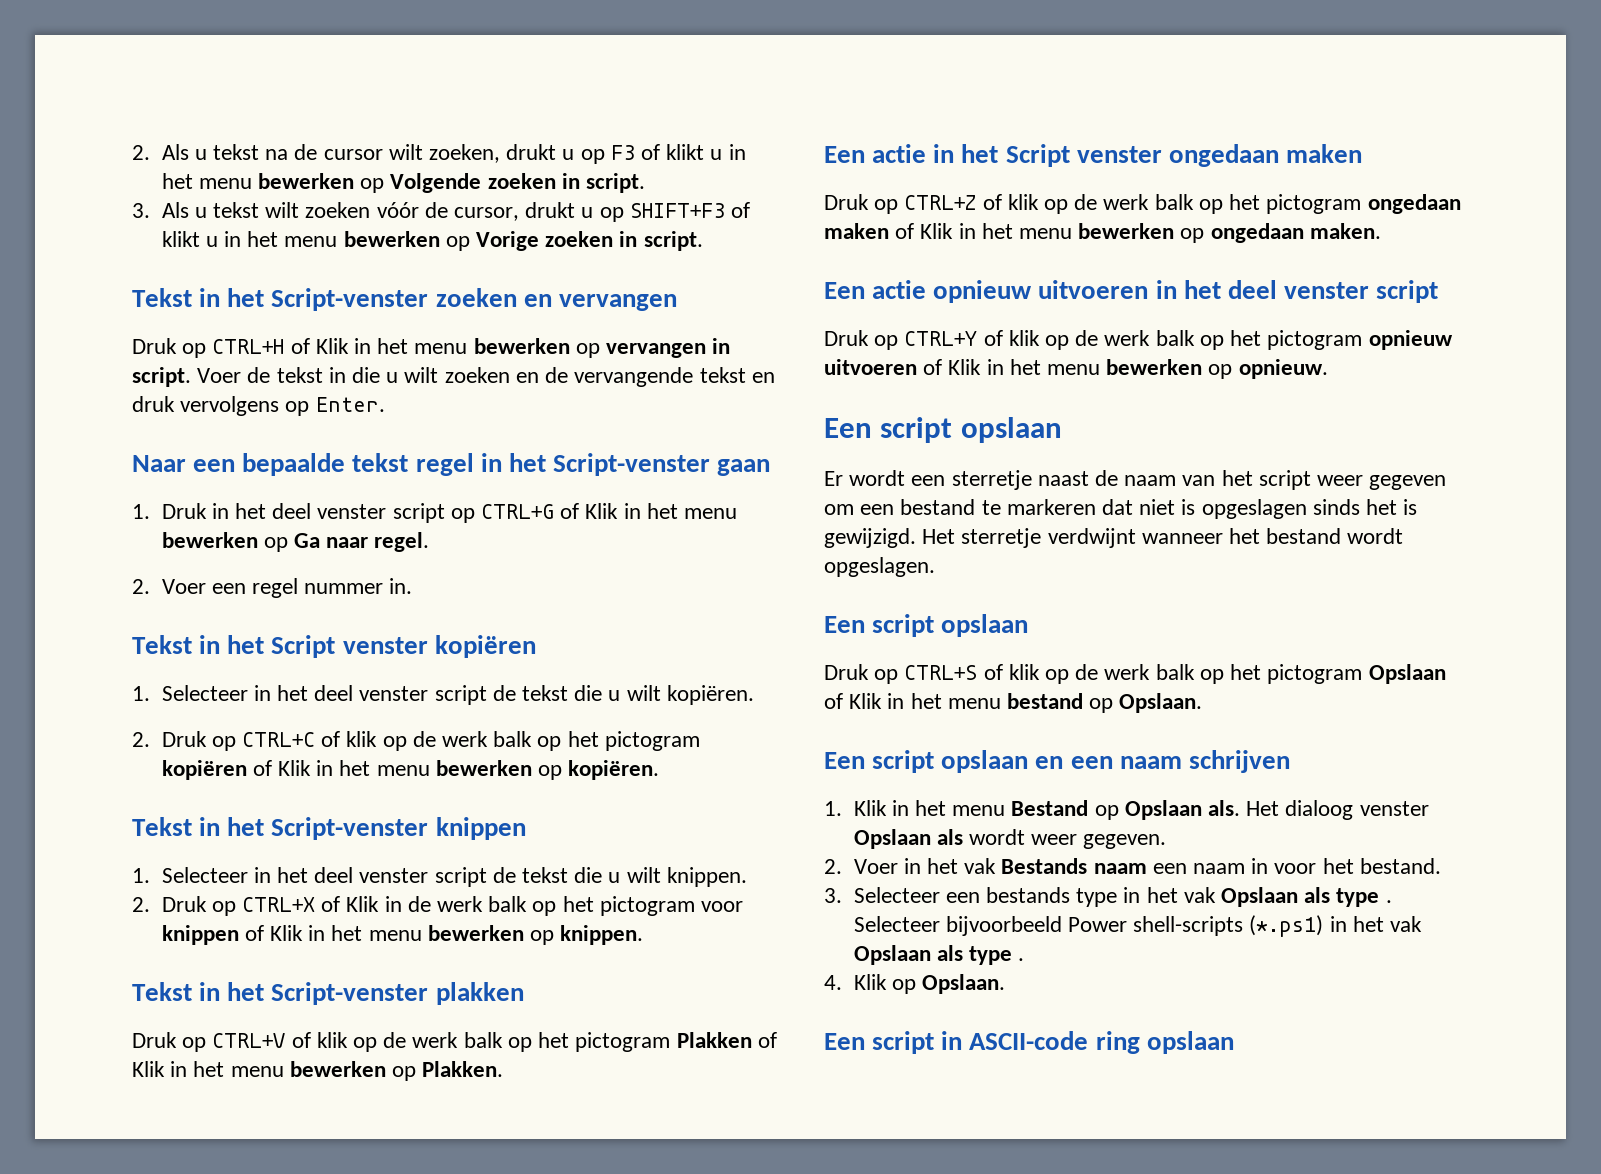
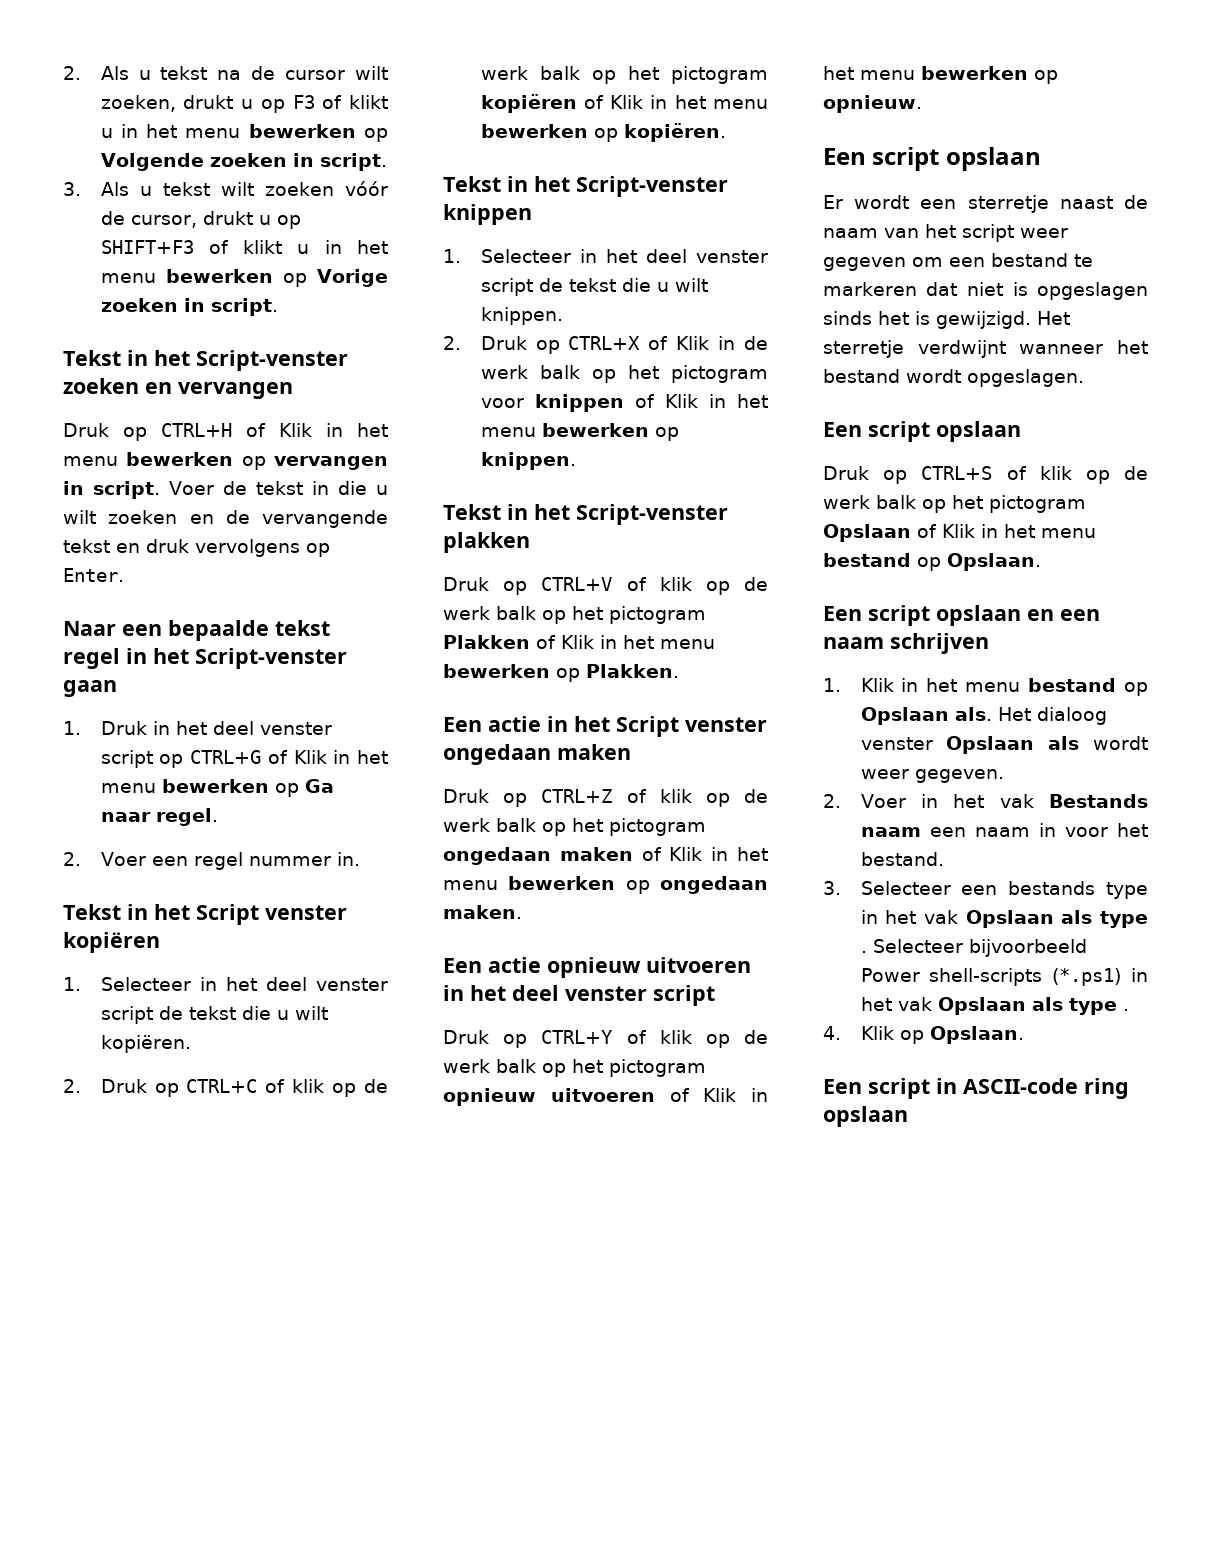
- 1. Klik in het menu Bestand op Opslaan als.
+ 1. Klik in het menu bestand op Opslaan als.

